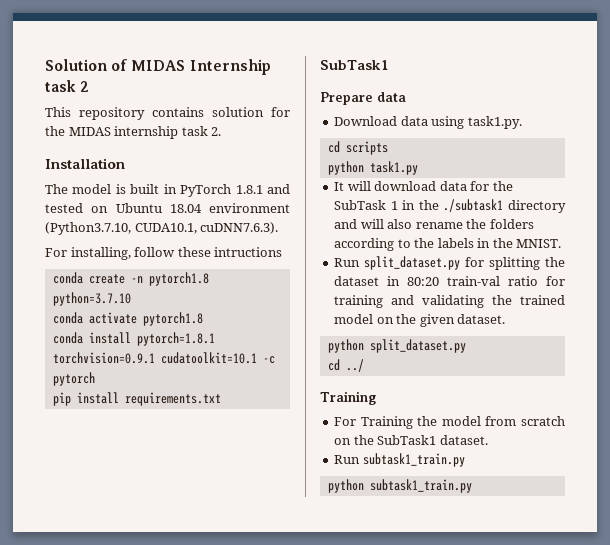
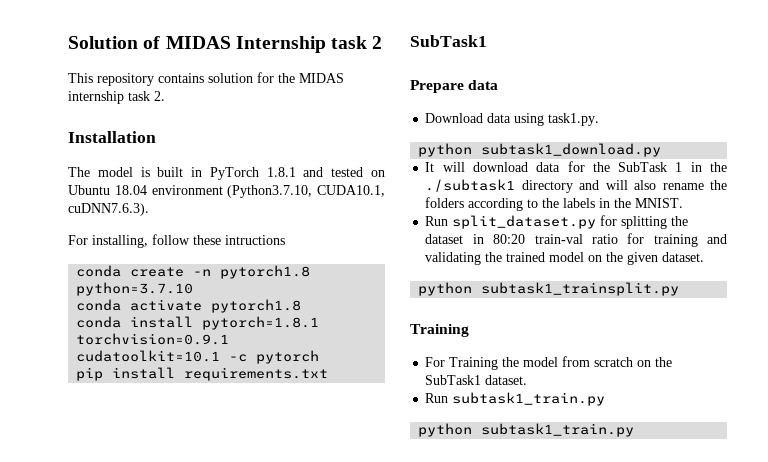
- cd scripts
- python task1.py
+ python subtask1_download.py
- python split_dataset.py
- cd ../
+ python subtask1_trainsplit.py

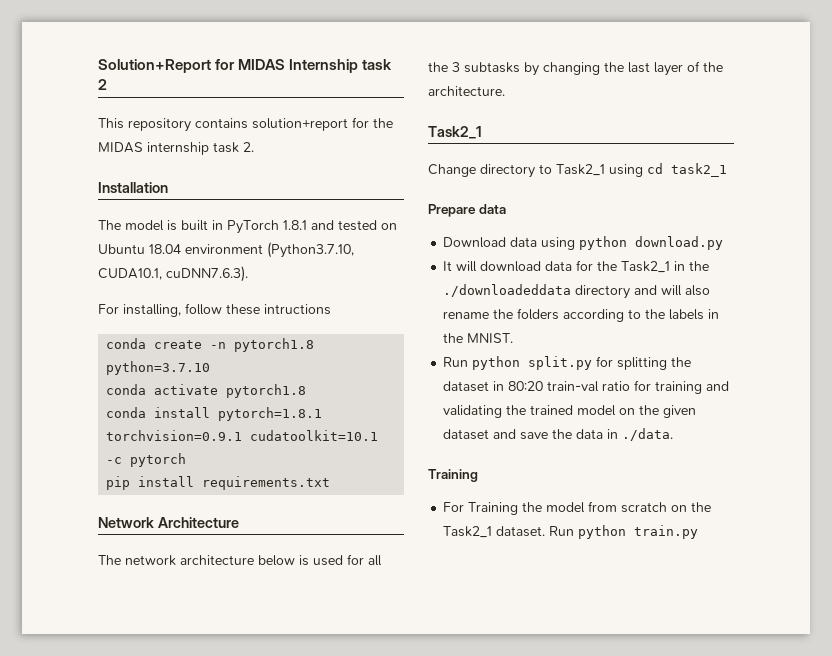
- Solution of MIDAS Internship task 2
+ Solution+Report for MIDAS Internship task 2
- This repository contains solution for the MIDAS internship task 2.
+ This repository contains solution+report for the MIDAS internship task 2.
  pip install requirements.txt
- SubTask1
+ Network Architecture
+ The network architecture below is used for all the 3 subtasks by changing the last layer of the architecture.
+ Task2_1
+ Change directory to Task2_1 using cd task2_1
- Download data using task1.py.
- python subtask1_download.py
+ Download data using python download.py
- It will download data for the SubTask 1 in the ./subtask1 directory and will also rename the folders according to the labels in the MNIST.
+ It will download data for the Task2_1 in the ./downloadeddata directory and will also rename the folders according to the labels in the MNIST.
- Run split_dataset.py for splitting the dataset in 80:20 train-val ratio for training and validating the trained model on the given dataset.
- python subtask1_trainsplit.py
+ Run python split.py for splitting the dataset in 80:20 train-val ratio for training and validating the trained model on the given dataset and save the data in ./data.
- For Training the model from scratch on the SubTask1 dataset.
- Run subtask1_train.py
- python subtask1_train.py
+ For Training the model from scratch on the Task2_1 dataset. Run python train.py

